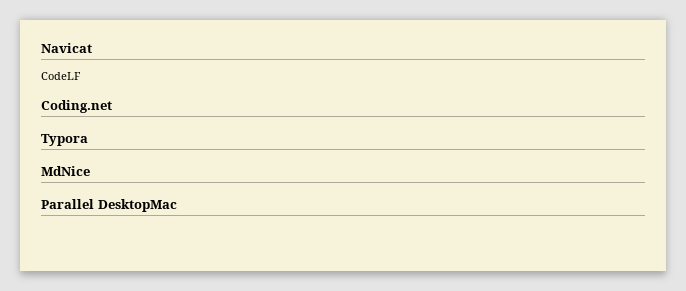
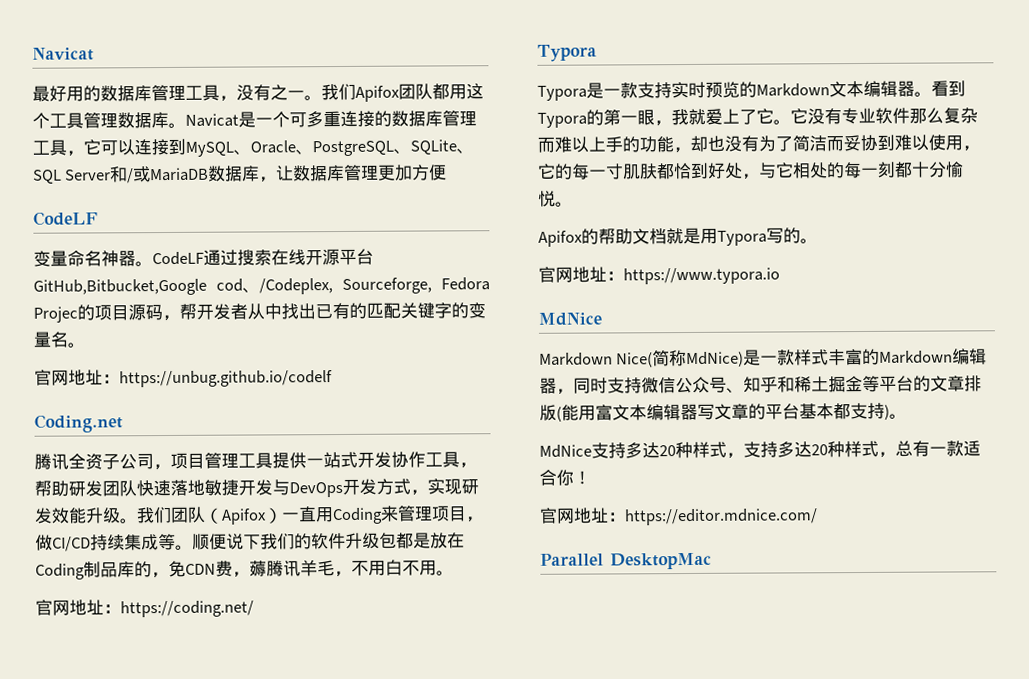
+ 最好用的数据库管理工具，没有之一。我们Apifox团队都用这个工具管理数据库。Navicat是一个可多重连接的数据库管理工具，它可以连接到MySQL、Oracle、PostgreSQL、SQLite、SQL Server和/或MariaDB数据库，让数据库管理更加方便
  CodeLF
+ 变量命名神器。CodeLF通过搜索在线开源平台GitHub,Bitbucket,Google cod、/Codeplex, Sourceforge, Fedora Projec的项目源码，帮开发者从中找出已有的匹配关键字的变量名。
+ 官网地址：https://unbug.github.io/codelf
  Coding.net
+ 腾讯全资子公司，项目管理工具提供一站式开发协作工具，帮助研发团队快速落地敏捷开发与DevOps开发方式，实现研发效能升级。我们团队（Apifox）一直用Coding来管理项目，做CI/CD持续集成等。顺便说下我们的软件升级包都是放在Coding制品库的，免CDN费，薅腾讯羊毛，不用白不用。
+ 官网地址：https://coding.net/
  Typora
+ Typora是一款支持实时预览的Markdown文本编辑器。看到Typora的第一眼，我就爱上了它。它没有专业软件那么复杂而难以上手的功能，却也没有为了简洁而妥协到难以使用，它的每一寸肌肤都恰到好处，与它相处的每一刻都十分愉悦。
+ Apifox的帮助文档就是用Typora写的。
+ 官网地址：https://www.typora.io
  MdNice
+ Markdown Nice(简称MdNice)是一款样式丰富的Markdown编辑器，同时支持微信公众号、知乎和稀土掘金等平台的文章排版(能用富文本编辑器写文章的平台基本都支持)。
+ MdNice支持多达20种样式，支持多达20种样式，总有一款适合你！
+ 官网地址：https://editor.mdnice.com/

